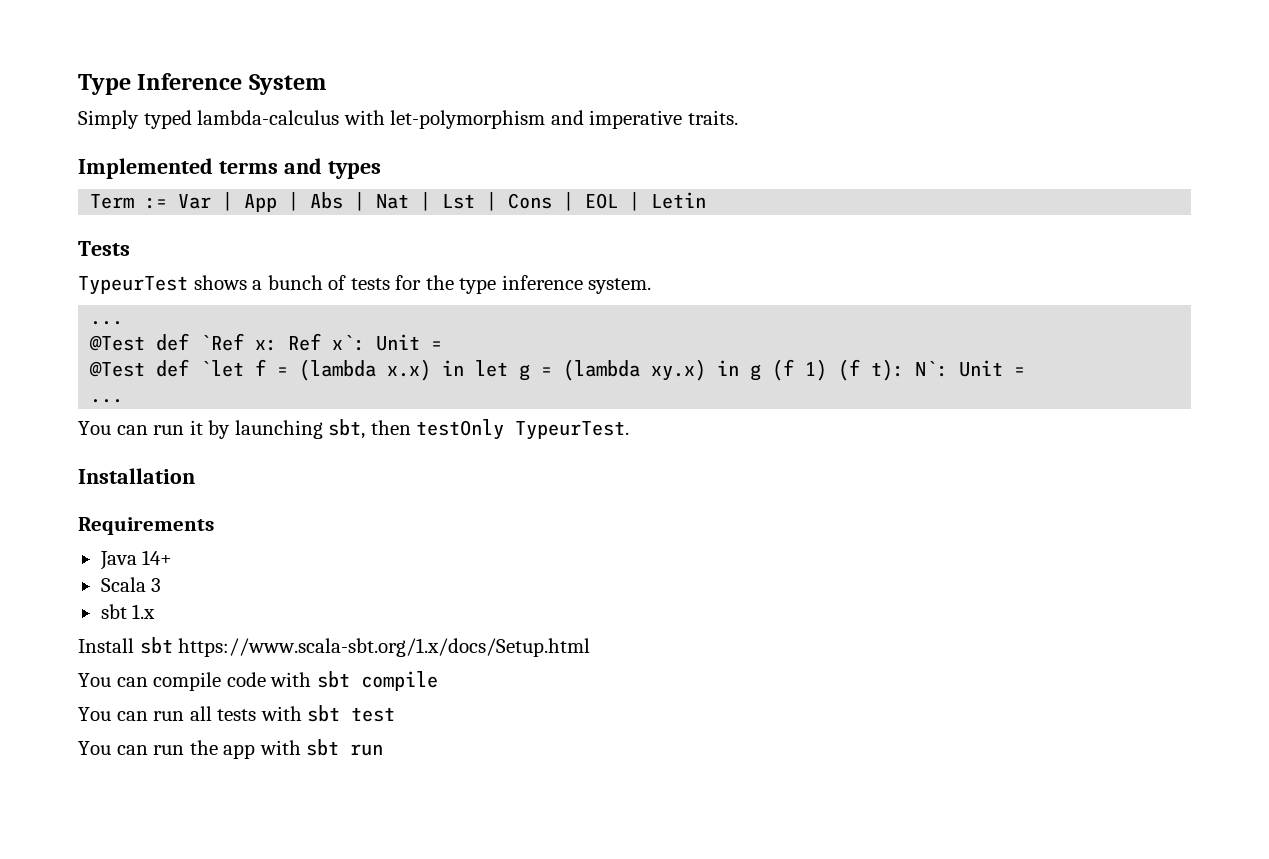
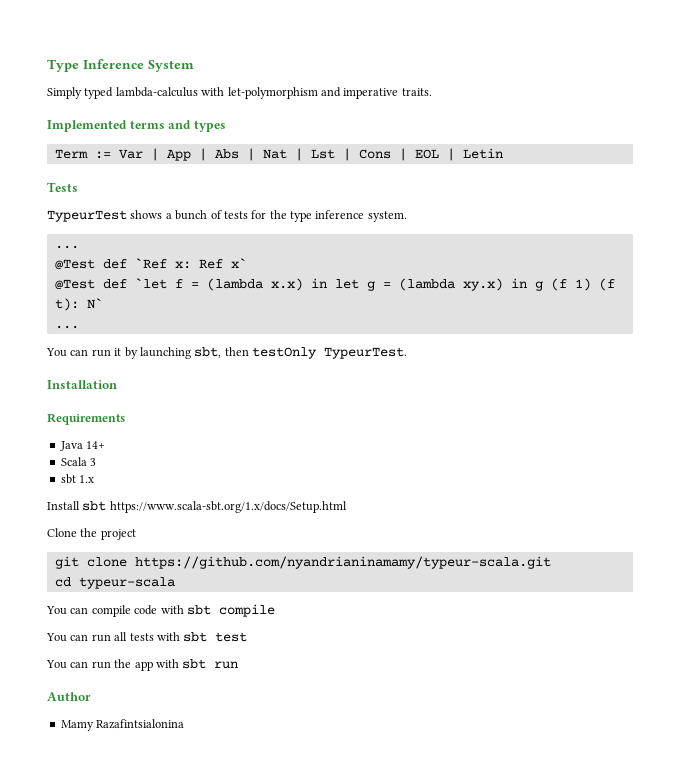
- @Test def `Ref x: Ref x`: Unit =
+ @Test def `Ref x: Ref x`
- @Test def `let f = (lambda x.x) in let g = (lambda xy.x) in g (f 1) (f t): N`: Unit =
+ @Test def `let f = (lambda x.x) in let g = (lambda xy.x) in g (f 1) (f t): N`
+ Clone the project
+ git clone https://github.com/nyandrianinamamy/typeur-scala.git
+ cd typeur-scala
+ Author
+ Mamy Razafintsialonina

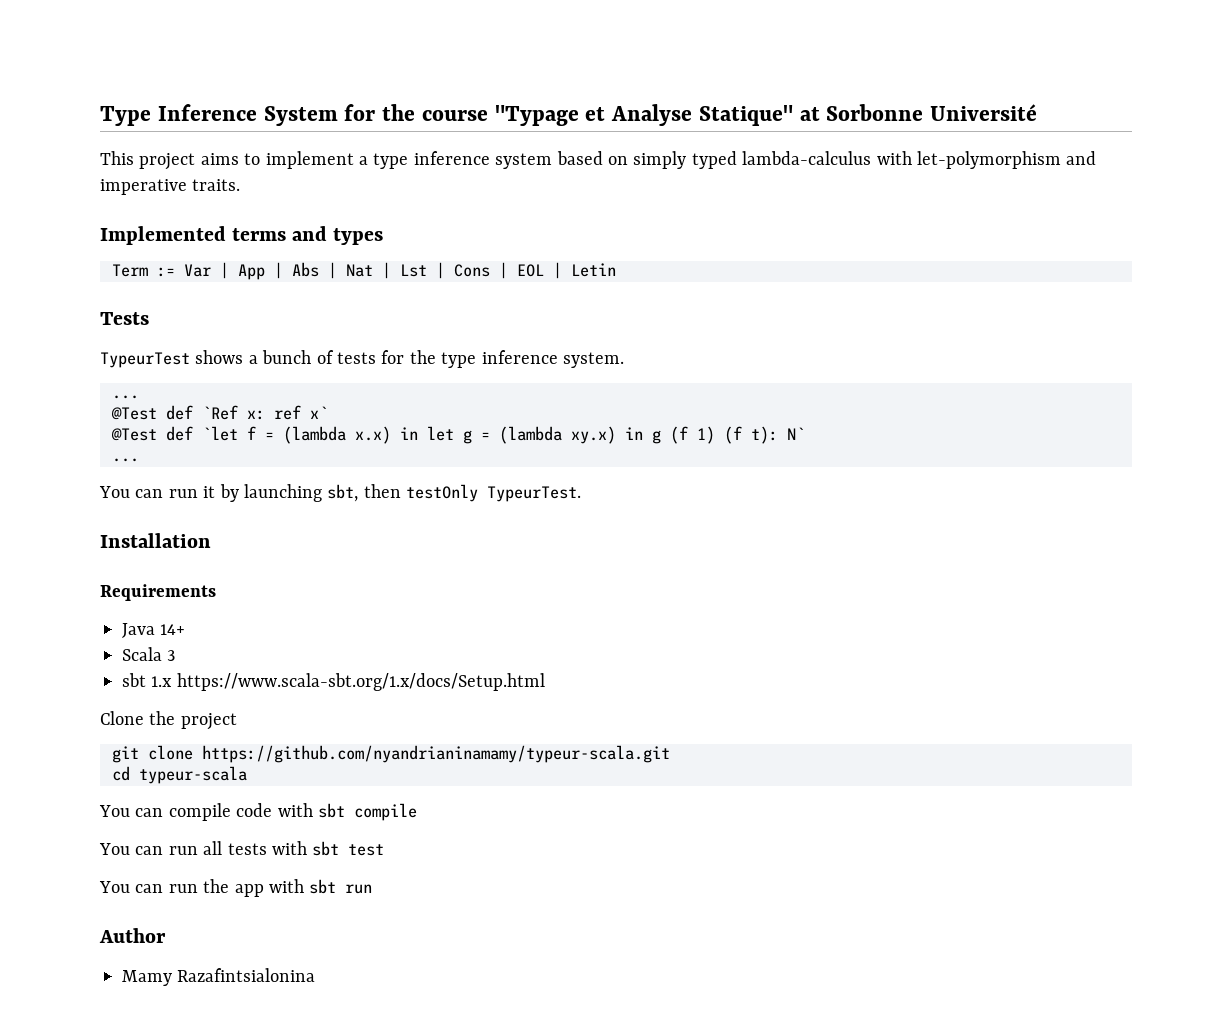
- Type Inference System
- Simply typed lambda-calculus with let-polymorphism and imperative traits.
+ Type Inference System for the course "Typage et Analyse Statique" at Sorbonne Université
+ This project aims to implement a type inference system based on simply typed lambda-calculus with let-polymorphism and imperative traits.
- @Test def `Ref x: Ref x`
+ @Test def `Ref x: ref x`
- sbt 1.x
- Install sbt https://www.scala-sbt.org/1.x/docs/Setup.html
+ sbt 1.x https://www.scala-sbt.org/1.x/docs/Setup.html

